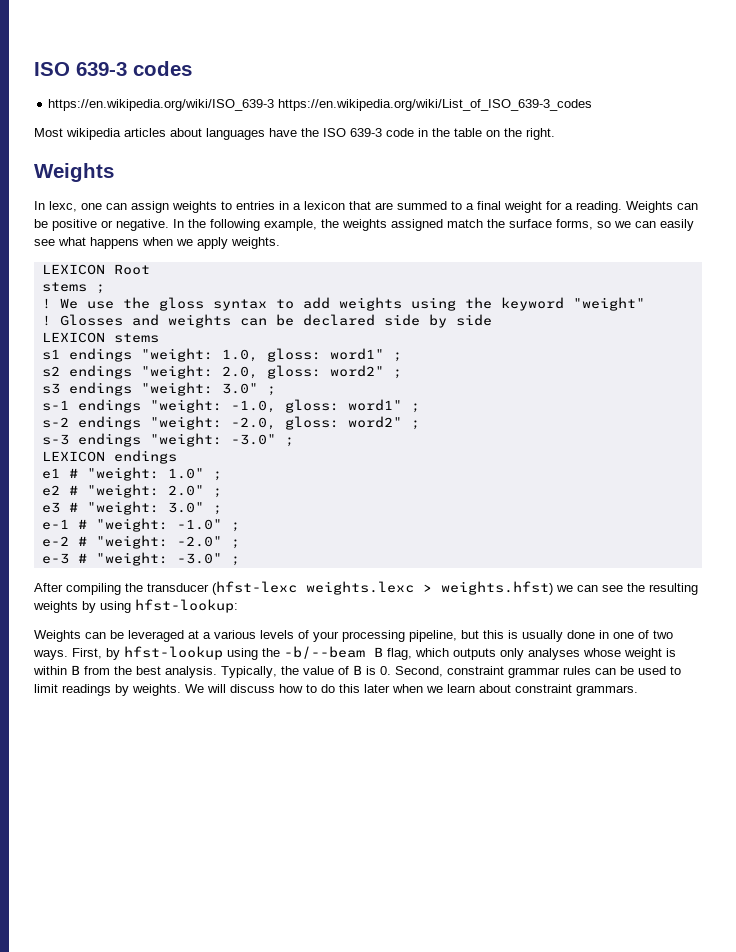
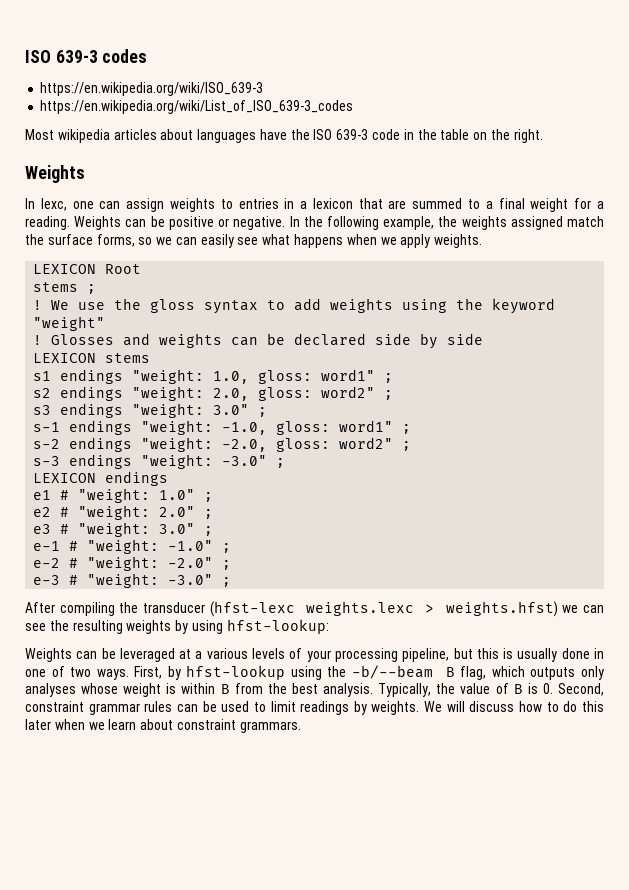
- https://en.wikipedia.org/wiki/ISO_639-3 https://en.wikipedia.org/wiki/List_of_ISO_639-3_codes
+ https://en.wikipedia.org/wiki/ISO_639-3
+ https://en.wikipedia.org/wiki/List_of_ISO_639-3_codes

